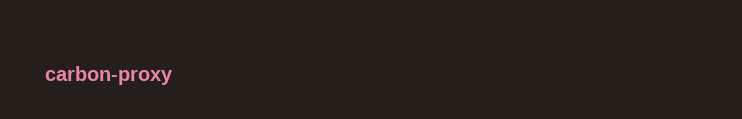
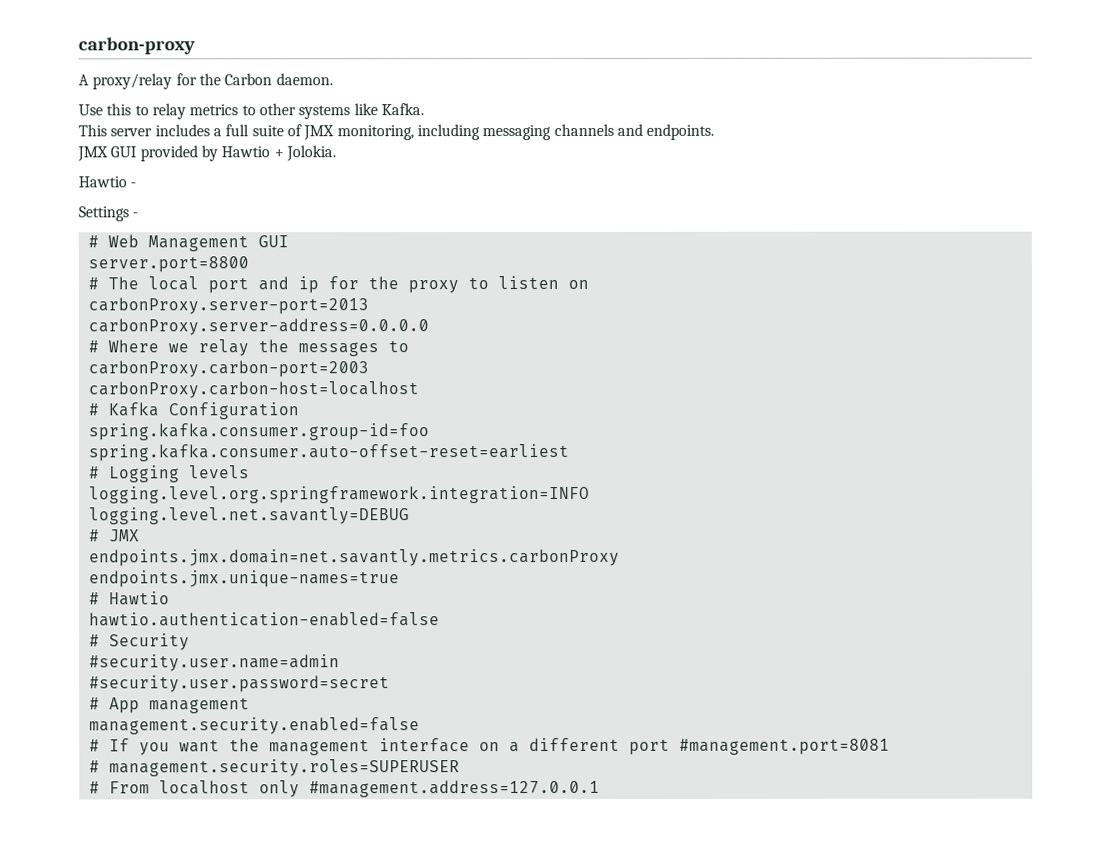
+ A proxy/relay for the Carbon daemon.
+ Use this to relay metrics to other systems like Kafka.
+ This server includes a full suite of JMX monitoring, including messaging channels and endpoints.
+ JMX GUI provided by Hawtio + Jolokia.
+ Hawtio -
+ Settings -
+ # Web Management GUI
+ server.port=8800
+ # The local port and ip for the proxy to listen on
+ carbonProxy.server-port=2013
+ carbonProxy.server-address=0.0.0.0
+ # Where we relay the messages to
+ carbonProxy.carbon-port=2003
+ carbonProxy.carbon-host=localhost
+ # Kafka Configuration
+ spring.kafka.consumer.group-id=foo
+ spring.kafka.consumer.auto-offset-reset=earliest
+ # Logging levels
+ logging.level.org.springframework.integration=INFO
+ logging.level.net.savantly=DEBUG
+ # JMX
+ endpoints.jmx.domain=net.savantly.metrics.carbonProxy
+ endpoints.jmx.unique-names=true
+ # Hawtio
+ hawtio.authentication-enabled=false
+ # Security
+ #security.user.name=admin
+ #security.user.password=secret
+ # App management
+ management.security.enabled=false
+ # If you want the management interface on a different port #management.port=8081
+ # management.security.roles=SUPERUSER
+ # From localhost only #management.address=127.0.0.1

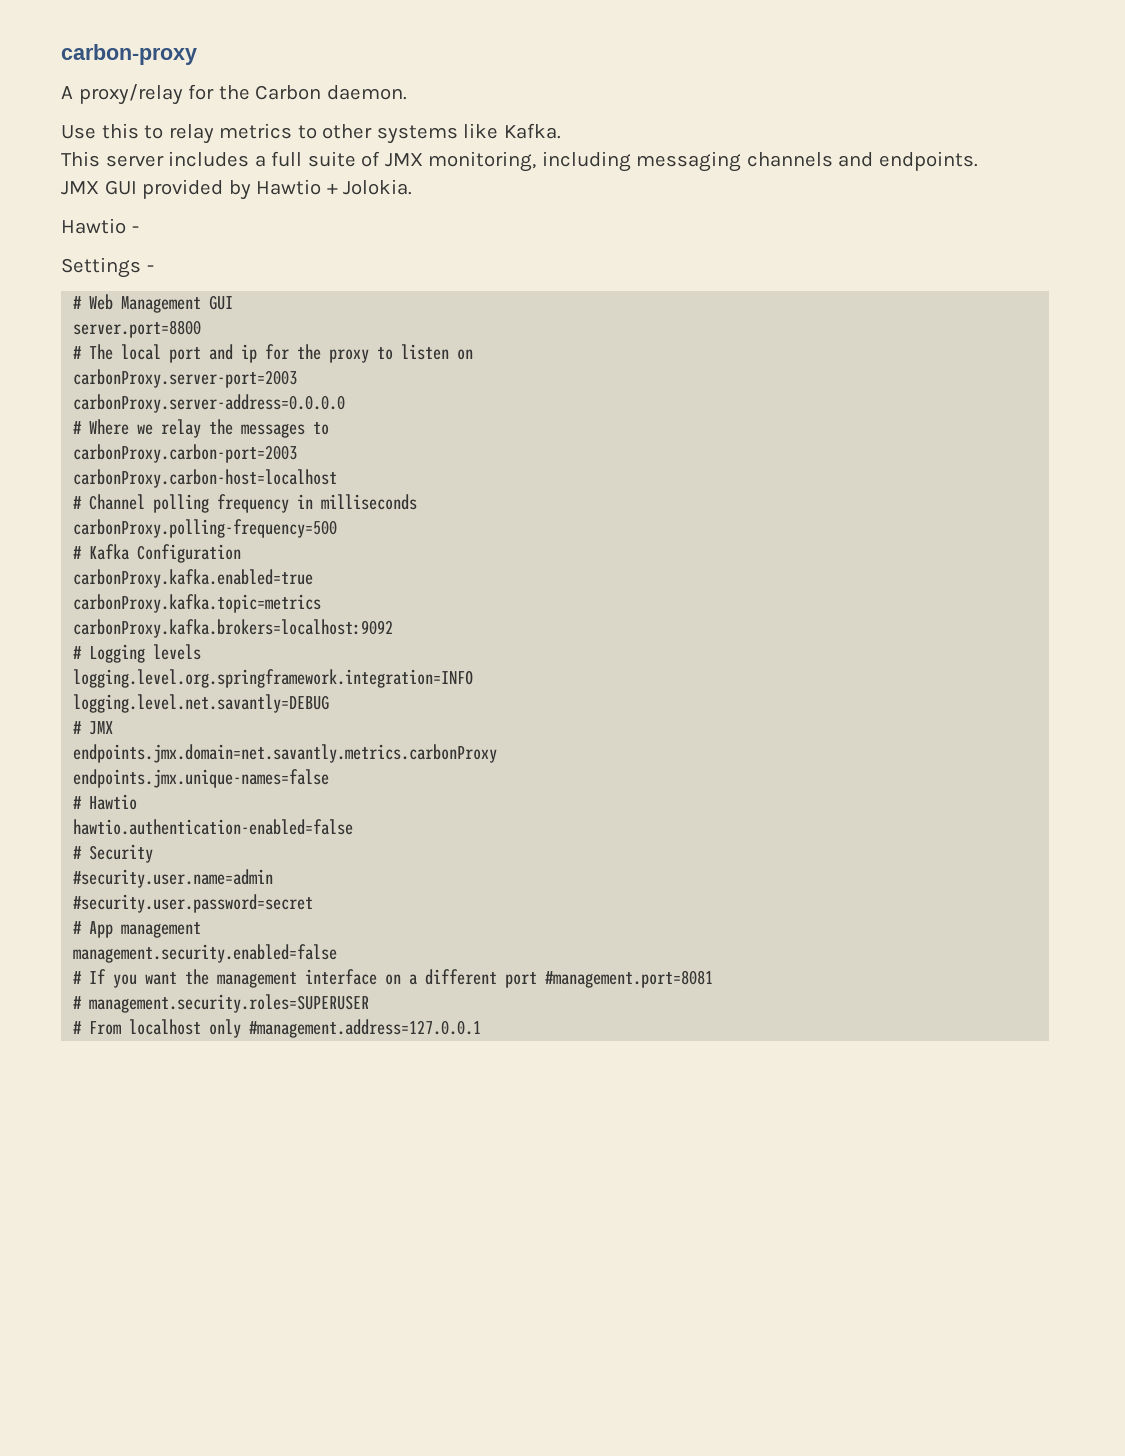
- carbonProxy.server-port=2013
+ carbonProxy.server-port=2003
+ # Channel polling frequency in milliseconds
+ carbonProxy.polling-frequency=500
- spring.kafka.consumer.group-id=foo
- spring.kafka.consumer.auto-offset-reset=earliest
+ carbonProxy.kafka.enabled=true
+ carbonProxy.kafka.topic=metrics
+ carbonProxy.kafka.brokers=localhost:9092
- endpoints.jmx.unique-names=true
+ endpoints.jmx.unique-names=false

